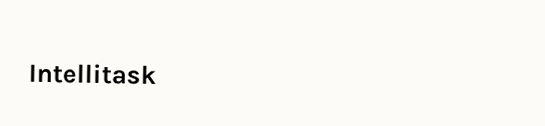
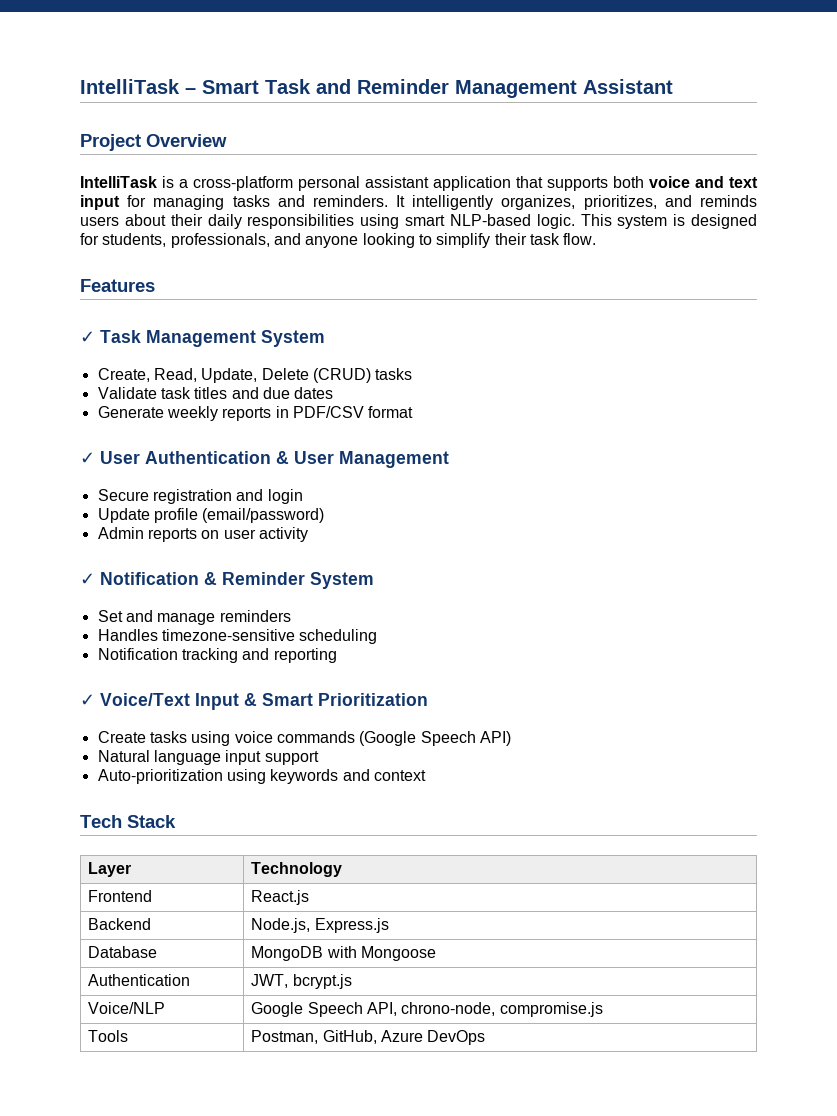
- Intellitask
+ IntelliTask – Smart Task and Reminder Management Assistant
+ Project Overview
+ IntelliTask is a cross-platform personal assistant application that supports both voice and text input for managing tasks and reminders. It intelligently organizes, prioritizes, and reminds users about their daily responsibilities using smart NLP-based logic. This system is designed for students, professionals, and anyone looking to simplify their task flow.
+ Features
+ ✓ Task Management System
+ Create, Read, Update, Delete (CRUD) tasks
+ Validate task titles and due dates
+ Generate weekly reports in PDF/CSV format
+ ✓ User Authentication & User Management
+ Secure registration and login
+ Update profile (email/password)
+ Admin reports on user activity
+ ✓ Notification & Reminder System
+ Set and manage reminders
+ Handles timezone-sensitive scheduling
+ Notification tracking and reporting
+ ✓ Voice/Text Input & Smart Prioritization
+ Create tasks using voice commands (Google Speech API)
+ Natural language input support
+ Auto-prioritization using keywords and context
+ Tech Stack
+ Layer | Technology
+ Frontend | React.js
+ Backend | Node.js, Express.js
+ Database | MongoDB with Mongoose
+ Authentication | JWT, bcrypt.js
+ Voice/NLP | Google Speech API, chrono-node, compromise.js
+ Tools | Postman, GitHub, Azure DevOps

